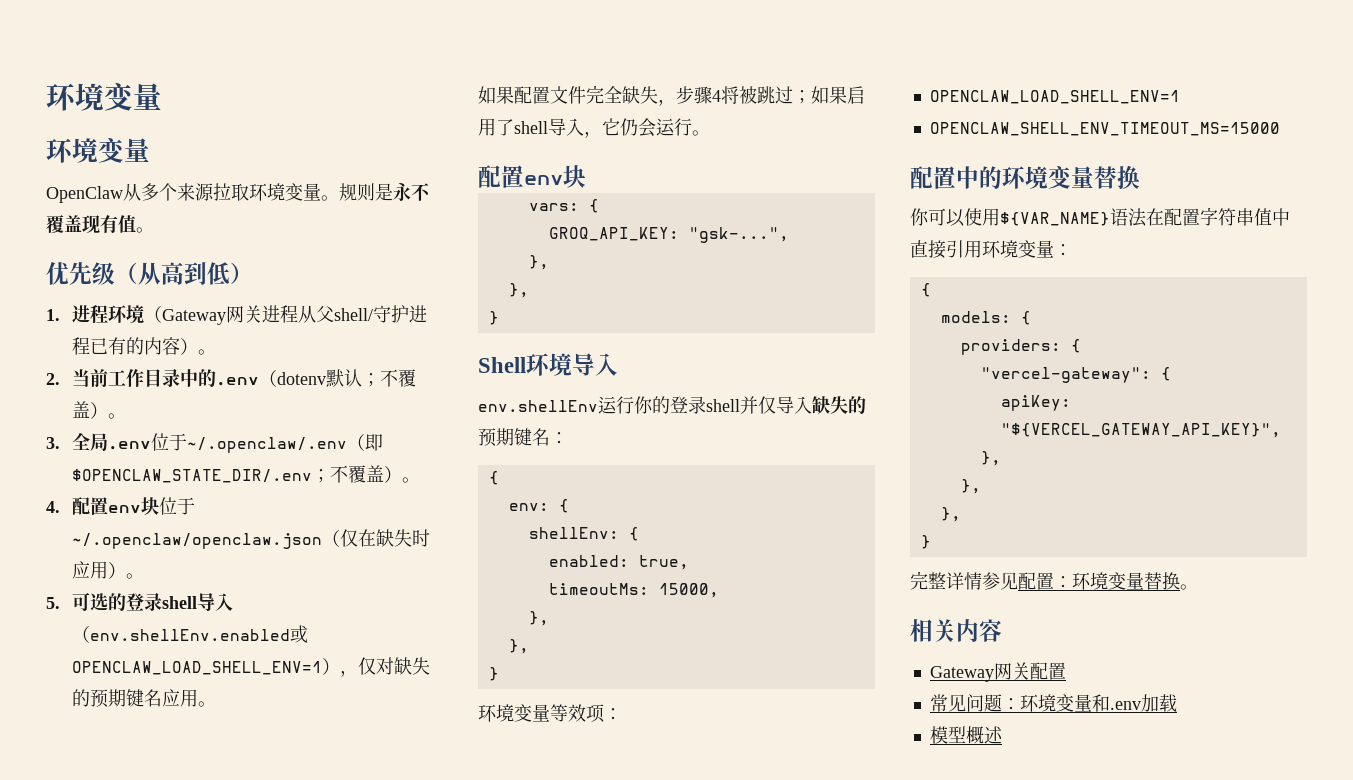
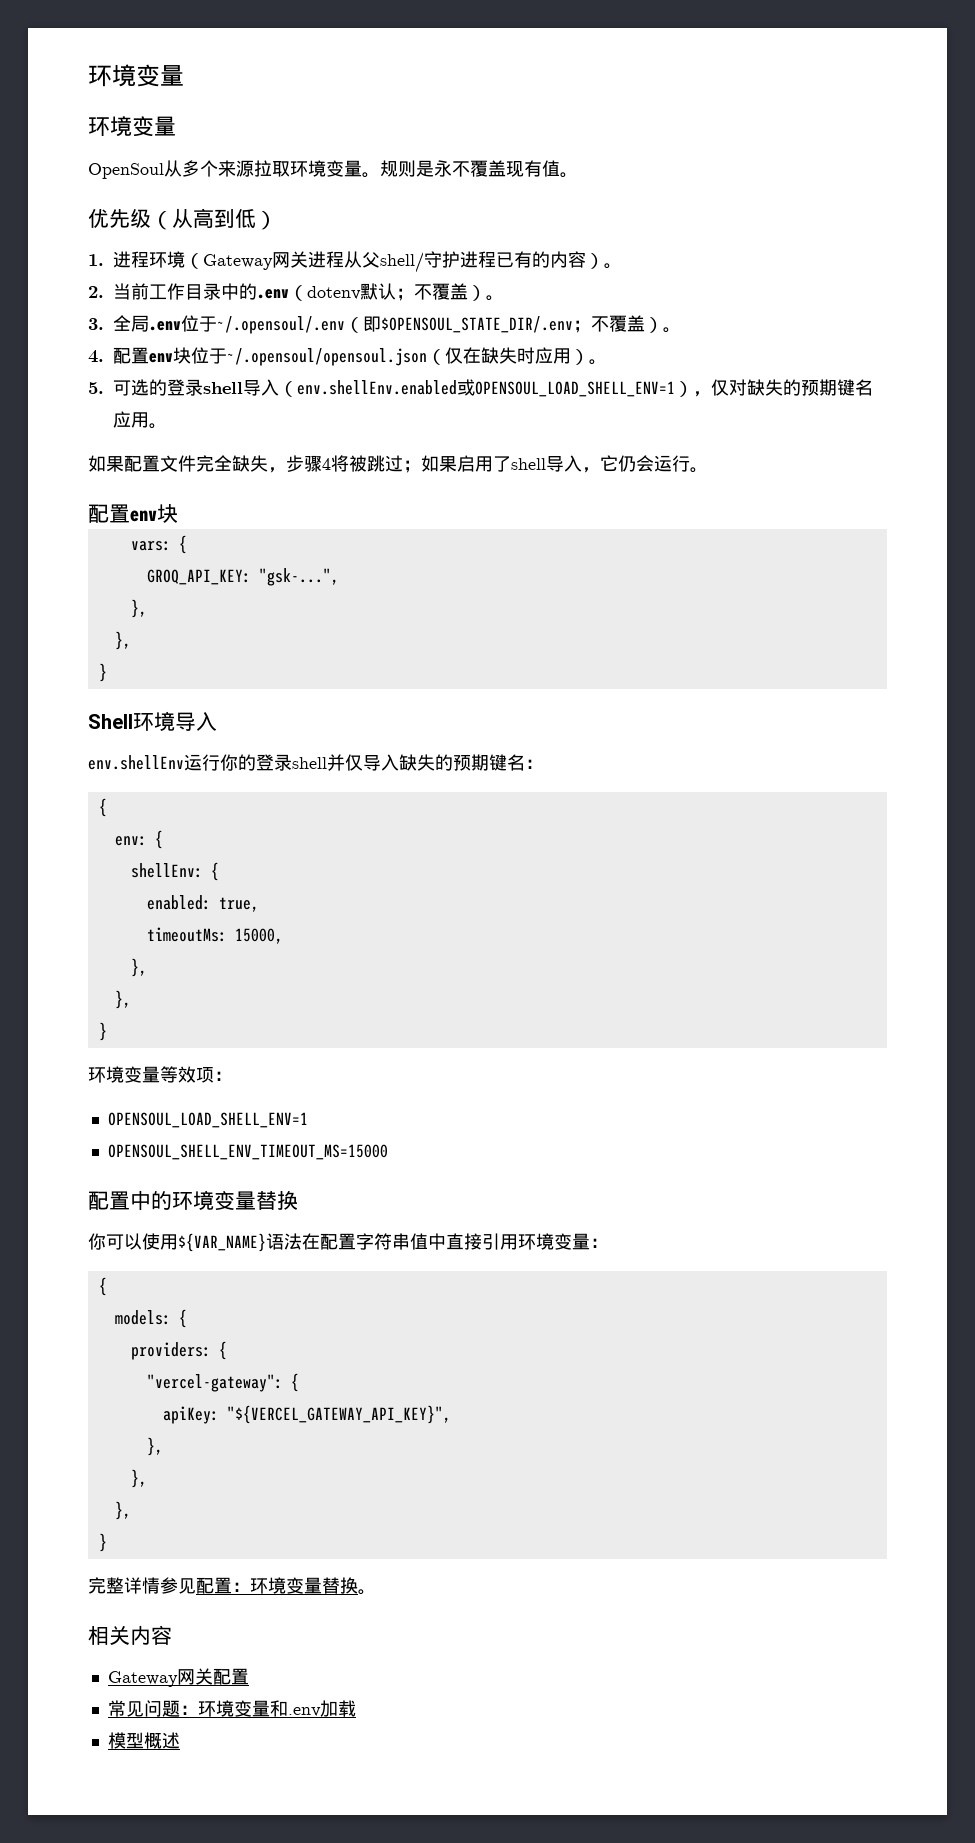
- OpenClaw从多个来源拉取环境变量。
+ OpenSoul从多个来源拉取环境变量。
- 3.全局.env位于~/.openclaw/.env（即$OPENCLAW_STATE_DIR/.env；不覆盖）。
+ 3.全局.env位于~/.opensoul/.env（即$OPENSOUL_STATE_DIR/.env；不覆盖）。
- 4.配置env块位于~/.openclaw/openclaw.json（仅在缺失时应用）。
+ 4.配置env块位于~/.opensoul/opensoul.json（仅在缺失时应用）。
- 5.可选的登录shell导入（env.shellEnv.enabled或OPENCLAW_LOAD_SHELL_ENV=1），仅对缺失的预期键名应用。
+ 5.可选的登录shell导入（env.shellEnv.enabled或OPENSOUL_LOAD_SHELL_ENV=1），仅对缺失的预期键名应用。
  环境变量等效项：
- OPENCLAW_LOAD_SHELL_ENV=1
- OPENCLAW_SHELL_ENV_TIMEOUT_MS=15000
+ OPENSOUL_LOAD_SHELL_ENV=1
+ OPENSOUL_SHELL_ENV_TIMEOUT_MS=15000

